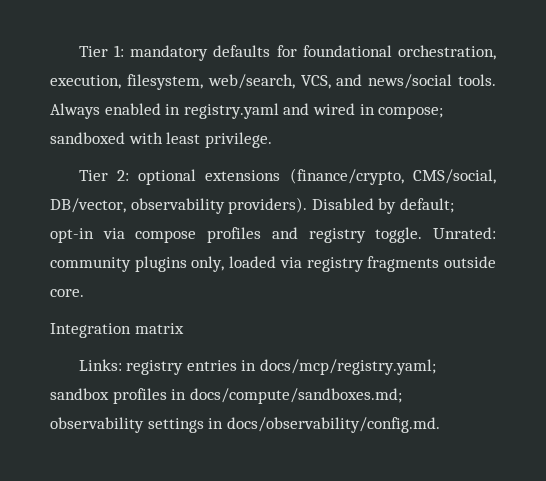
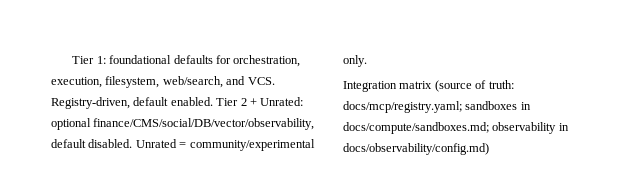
- Tier 1: mandatory defaults for foundational orchestration, execution, filesystem, web/search, VCS, and news/social tools. Always enabled in registry.yaml and wired in compose; sandboxed with least privilege.
- Tier 2: optional extensions (finance/crypto, CMS/social, DB/vector, observability providers). Disabled by default; opt-in via compose profiles and registry toggle. Unrated: community plugins only, loaded via registry fragments outside core.
- Integration matrix
- Links: registry entries in docs/mcp/registry.yaml; sandbox profiles in docs/compute/sandboxes.md; observability settings in docs/observability/config.md.
+ Tier 1: foundational defaults for orchestration, execution, filesystem, web/search, and VCS. Registry-driven, default enabled. Tier 2 + Unrated: optional finance/CMS/social/DB/vector/observability, default disabled. Unrated = community/experimental only.
+ Integration matrix (source of truth: docs/mcp/registry.yaml; sandboxes in docs/compute/sandboxes.md; observability in docs/observability/config.md)

